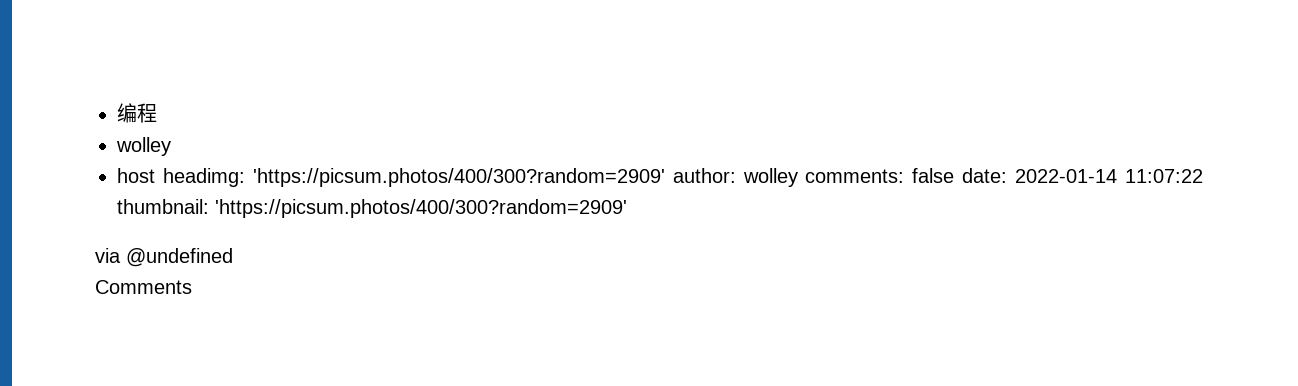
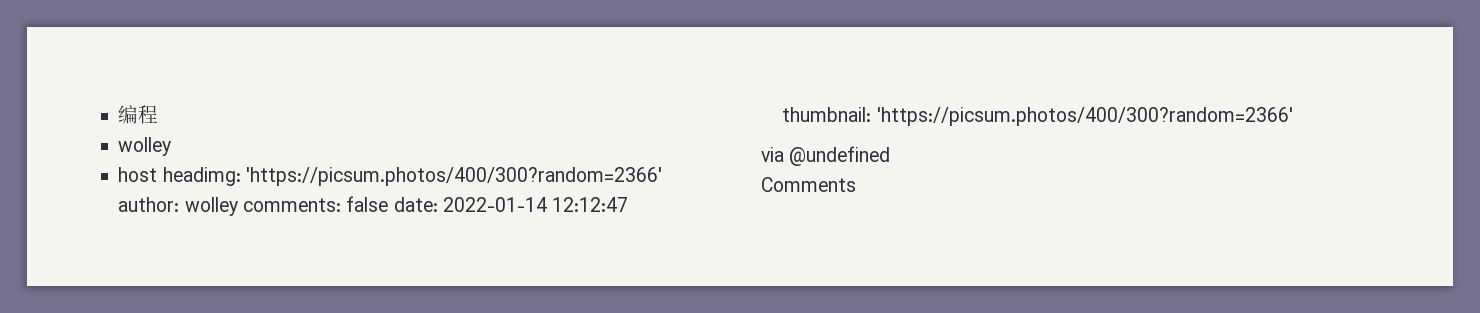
- host headimg: 'https://picsum.photos/400/300?random=2909' author: wolley comments: false date: 2022-01-14 11:07:22 thumbnail: 'https://picsum.photos/400/300?random=2909'
+ host headimg: 'https://picsum.photos/400/300?random=2366' author: wolley comments: false date: 2022-01-14 12:12:47 thumbnail: 'https://picsum.photos/400/300?random=2366'

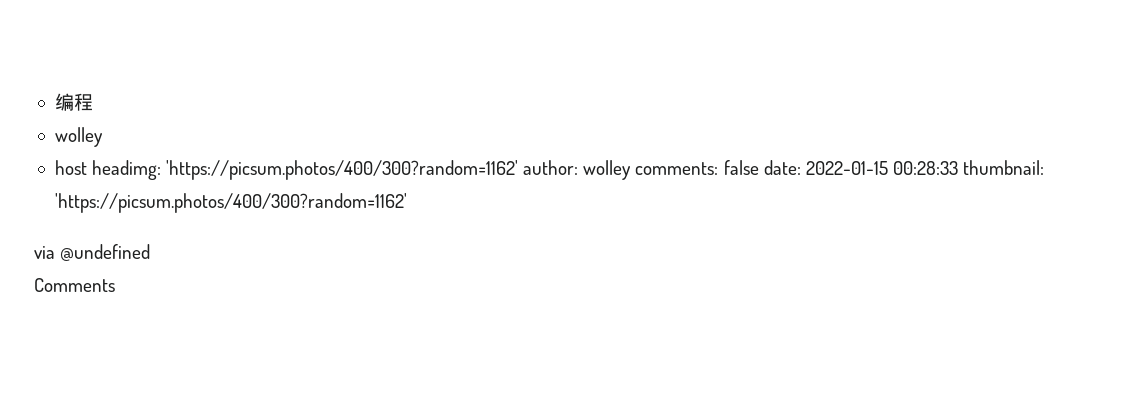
- host headimg: 'https://picsum.photos/400/300?random=2366' author: wolley comments: false date: 2022-01-14 12:12:47 thumbnail: 'https://picsum.photos/400/300?random=2366'
+ host headimg: 'https://picsum.photos/400/300?random=1162' author: wolley comments: false date: 2022-01-15 00:28:33 thumbnail: 'https://picsum.photos/400/300?random=1162'

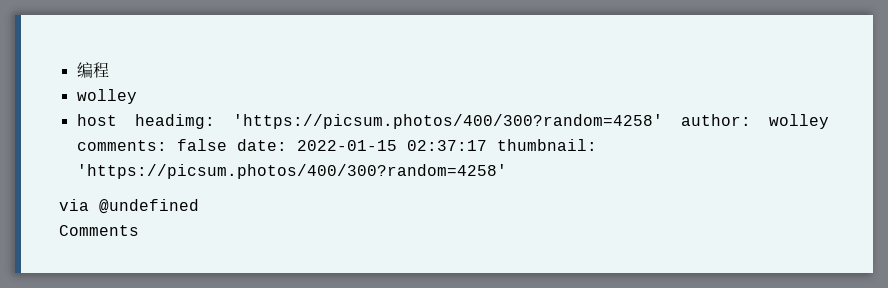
- host headimg: 'https://picsum.photos/400/300?random=1162' author: wolley comments: false date: 2022-01-15 00:28:33 thumbnail: 'https://picsum.photos/400/300?random=1162'
+ host headimg: 'https://picsum.photos/400/300?random=4258' author: wolley comments: false date: 2022-01-15 02:37:17 thumbnail: 'https://picsum.photos/400/300?random=4258'

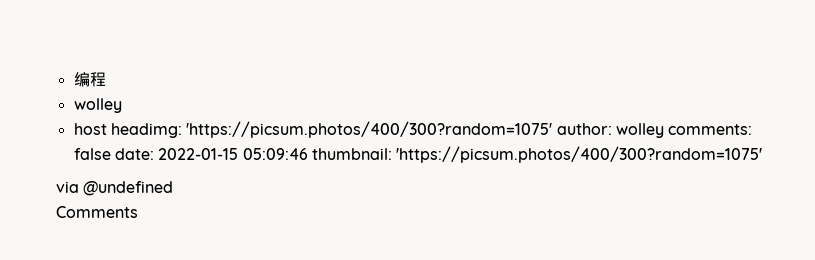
- host headimg: 'https://picsum.photos/400/300?random=4258' author: wolley comments: false date: 2022-01-15 02:37:17 thumbnail: 'https://picsum.photos/400/300?random=4258'
+ host headimg: 'https://picsum.photos/400/300?random=1075' author: wolley comments: false date: 2022-01-15 05:09:46 thumbnail: 'https://picsum.photos/400/300?random=1075'

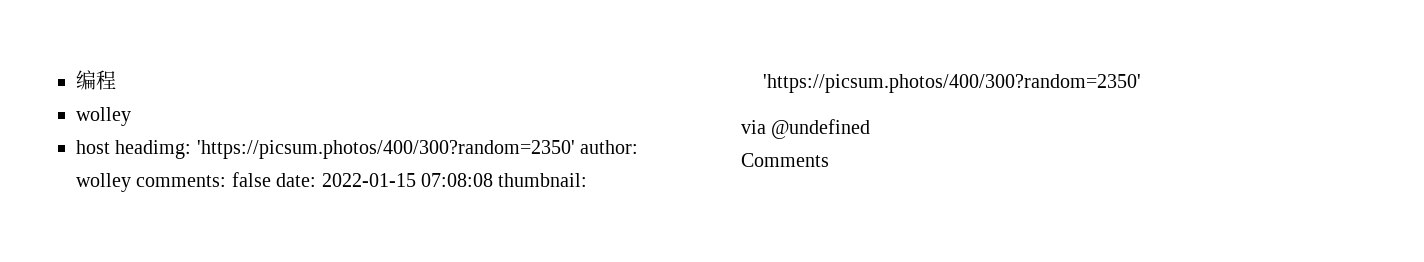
- host headimg: 'https://picsum.photos/400/300?random=1075' author: wolley comments: false date: 2022-01-15 05:09:46 thumbnail: 'https://picsum.photos/400/300?random=1075'
+ host headimg: 'https://picsum.photos/400/300?random=2350' author: wolley comments: false date: 2022-01-15 07:08:08 thumbnail: 'https://picsum.photos/400/300?random=2350'

